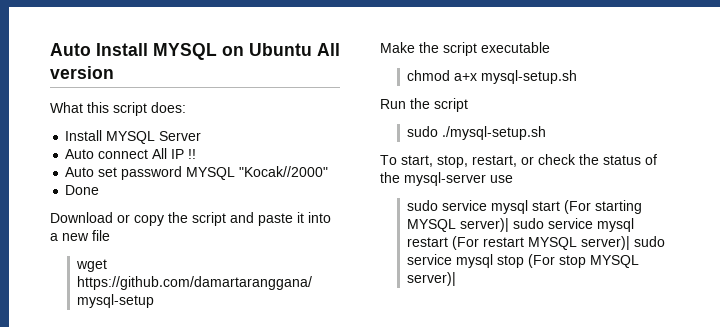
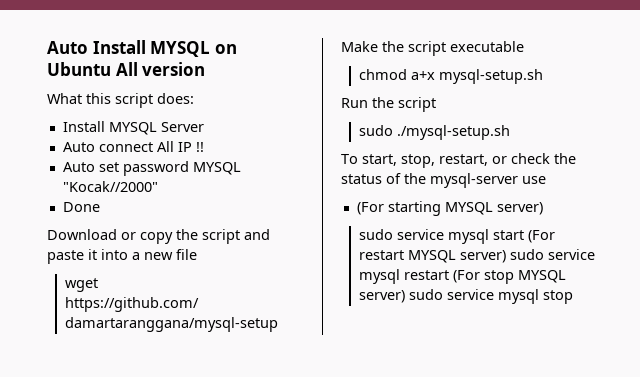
+ (For starting MYSQL server)
- sudo service mysql start (For starting MYSQL server)| sudo service mysql restart (For restart MYSQL server)| sudo service mysql stop (For stop MYSQL server)|
+ sudo service mysql start (For restart MYSQL server) sudo service mysql restart (For stop MYSQL server) sudo service mysql stop

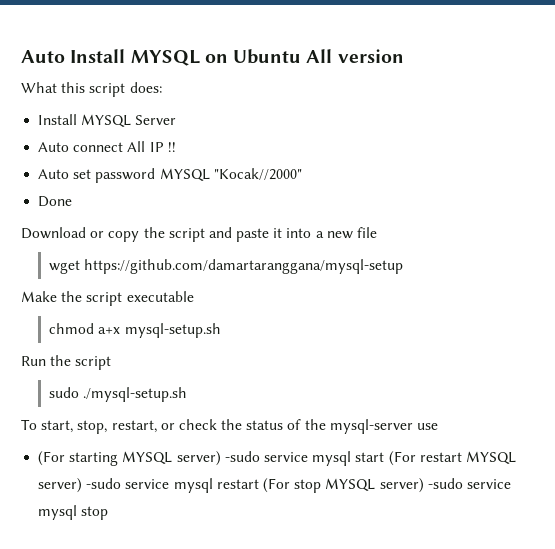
- (For starting MYSQL server)
- sudo service mysql start (For restart MYSQL server) sudo service mysql restart (For stop MYSQL server) sudo service mysql stop
+ (For starting MYSQL server) -sudo service mysql start (For restart MYSQL server) -sudo service mysql restart (For stop MYSQL server) -sudo service mysql stop

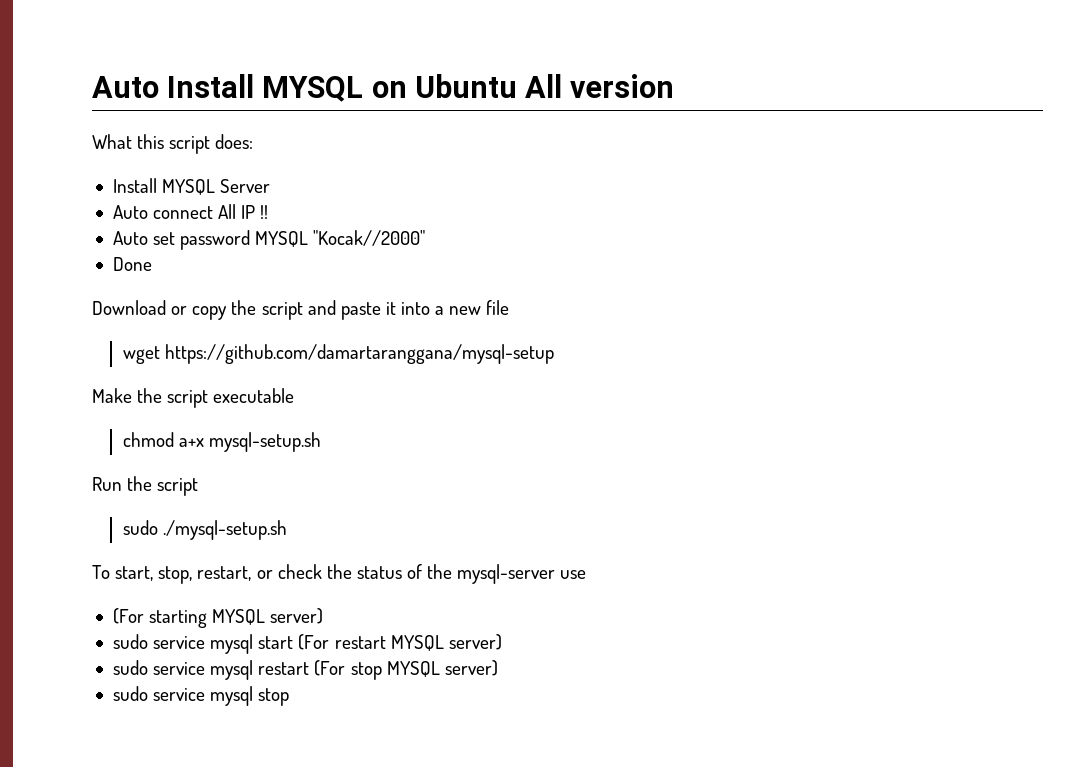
- (For starting MYSQL server) -sudo service mysql start (For restart MYSQL server) -sudo service mysql restart (For stop MYSQL server) -sudo service mysql stop
+ (For starting MYSQL server)
+ sudo service mysql start (For restart MYSQL server)
+ sudo service mysql restart (For stop MYSQL server)
+ sudo service mysql stop

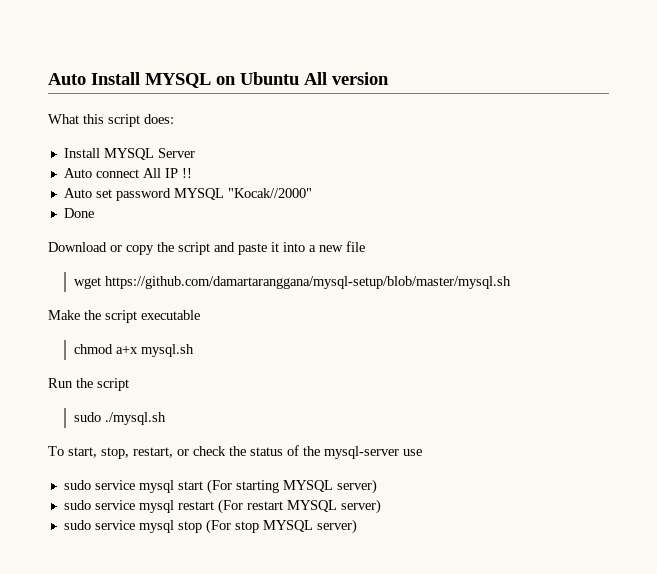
- wget https://github.com/damartaranggana/mysql-setup
+ wget https://github.com/damartaranggana/mysql-setup/blob/master/mysql.sh
- chmod a+x mysql-setup.sh
+ chmod a+x mysql.sh
- sudo ./mysql-setup.sh
+ sudo ./mysql.sh
- (For starting MYSQL server)
+ sudo service mysql start (For starting MYSQL server)
- sudo service mysql start (For restart MYSQL server)
+ sudo service mysql restart (For restart MYSQL server)
- sudo service mysql restart (For stop MYSQL server)
+ sudo service mysql stop (For stop MYSQL server)
- sudo service mysql stop

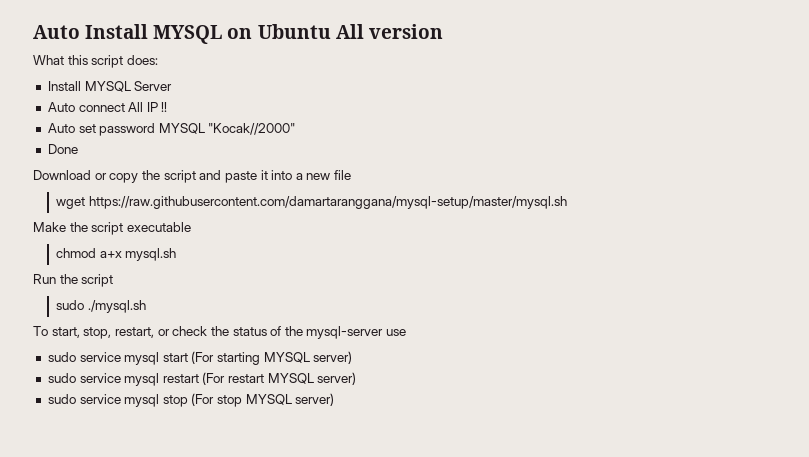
- wget https://github.com/damartaranggana/mysql-setup/blob/master/mysql.sh
+ wget https://raw.githubusercontent.com/damartaranggana/mysql-setup/master/mysql.sh

